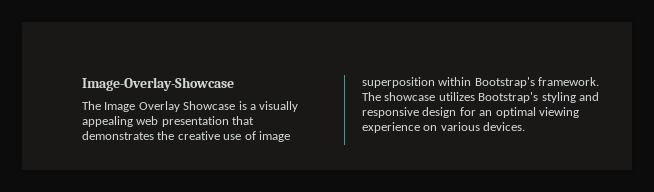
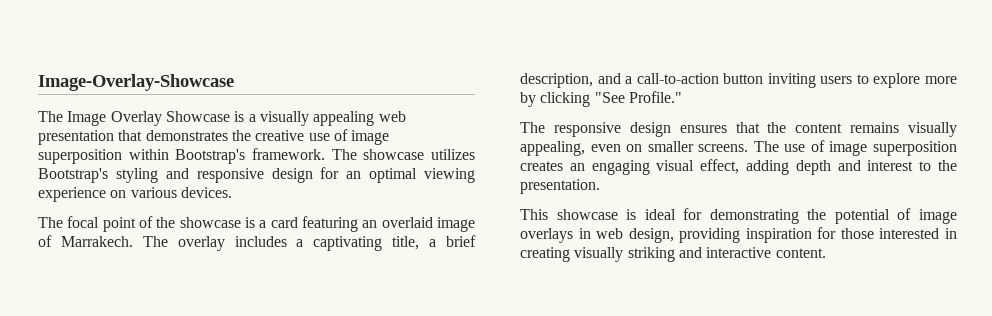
+ The focal point of the showcase is a card featuring an overlaid image of Marrakech. The overlay includes a captivating title, a brief description, and a call-to-action button inviting users to explore more by clicking "See Profile."
+ The responsive design ensures that the content remains visually appealing, even on smaller screens. The use of image superposition creates an engaging visual effect, adding depth and interest to the presentation.
+ This showcase is ideal for demonstrating the potential of image overlays in web design, providing inspiration for those interested in creating visually striking and interactive content.

